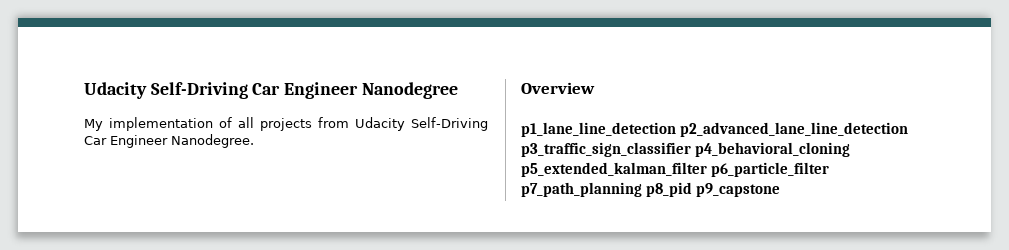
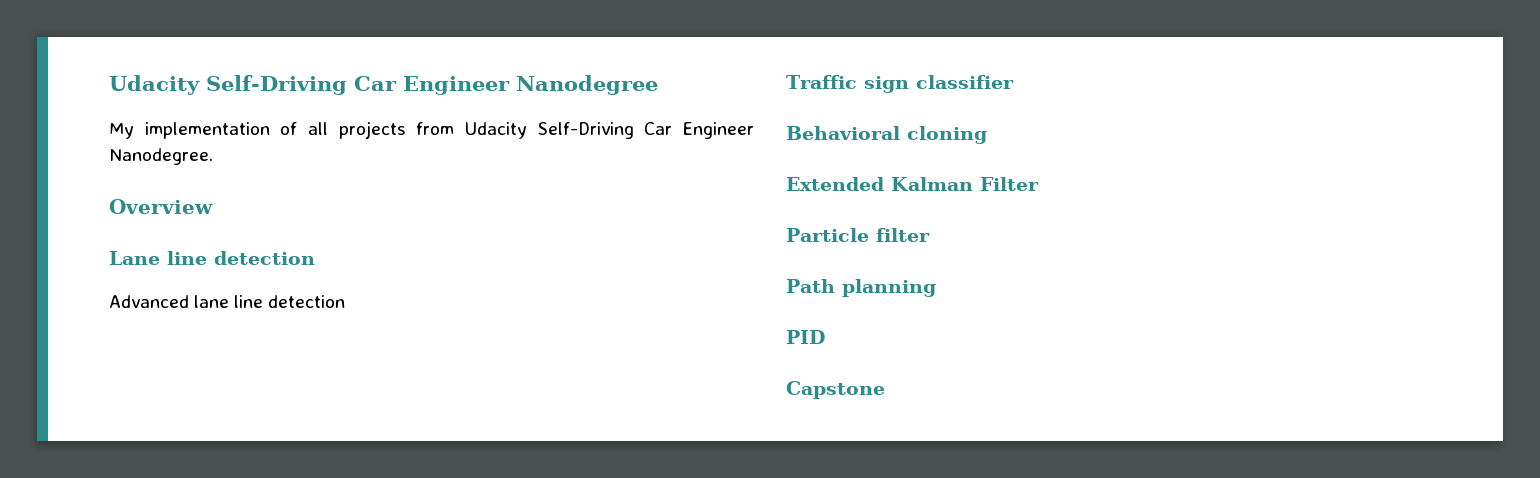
- p1_lane_line_detection p2_advanced_lane_line_detection p3_traffic_sign_classifier p4_behavioral_cloning p5_extended_kalman_filter p6_particle_filter p7_path_planning p8_pid p9_capstone
+ Lane line detection
+ Advanced lane line detection
+ Traffic sign classifier
+ Behavioral cloning
+ Extended Kalman Filter
+ Particle filter
+ Path planning
+ PID
+ Capstone

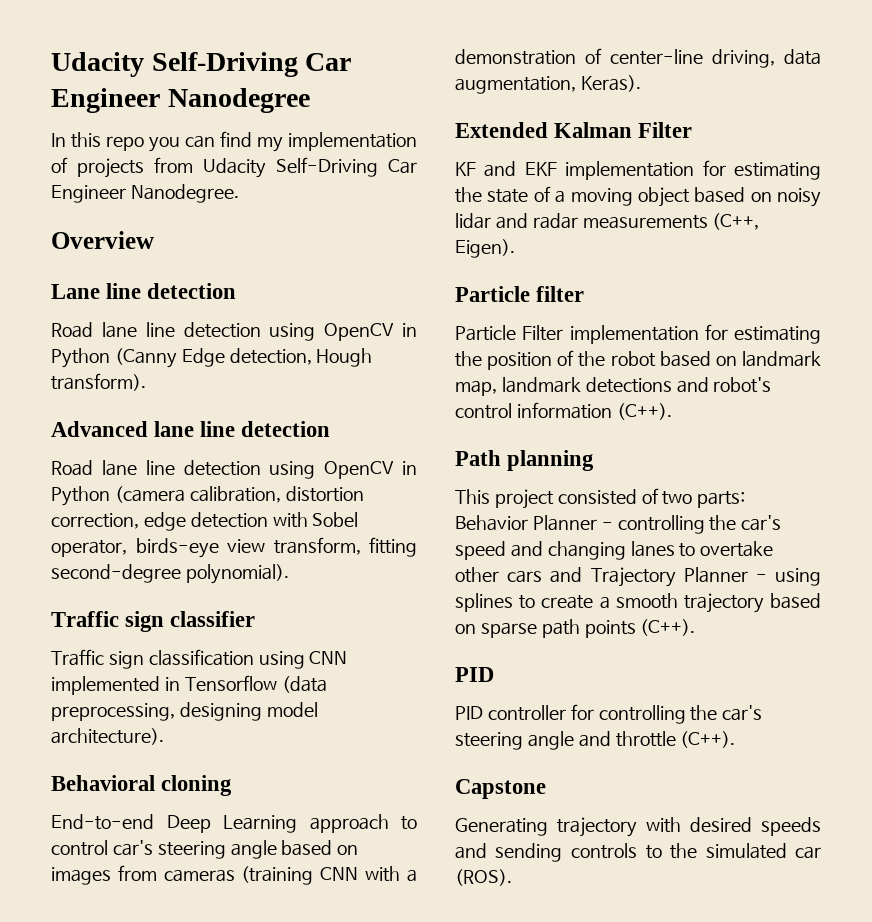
- My implementation of all projects from Udacity Self-Driving Car Engineer Nanodegree.
+ In this repo you can find my implementation of projects from Udacity Self-Driving Car Engineer Nanodegree.
+ Road lane line detection using OpenCV in Python (Canny Edge detection, Hough transform).
  Advanced lane line detection
+ Road lane line detection using OpenCV in Python (camera calibration, distortion correction, edge detection with Sobel operator, birds-eye view transform, fitting second-degree polynomial).
  Traffic sign classifier
+ Traffic sign classification using CNN implemented in Tensorflow (data preprocessing, designing model architecture).
  Behavioral cloning
+ End-to-end Deep Learning approach to control car's steering angle based on images from cameras (training CNN with a demonstration of center-line driving, data augmentation, Keras).
  Extended Kalman Filter
+ KF and EKF implementation for estimating the state of a moving object based on noisy lidar and radar measurements (C++, Eigen).
  Particle filter
+ Particle Filter implementation for estimating the position of the robot based on landmark map, landmark detections and robot's control information (C++).
  Path planning
+ This project consisted of two parts: Behavior Planner - controlling the car's speed and changing lanes to overtake other cars and Trajectory Planner - using splines to create a smooth trajectory based on sparse path points (C++).
  PID
+ PID controller for controlling the car's steering angle and throttle (C++).
  Capstone
+ Generating trajectory with desired speeds and sending controls to the simulated car (ROS).

